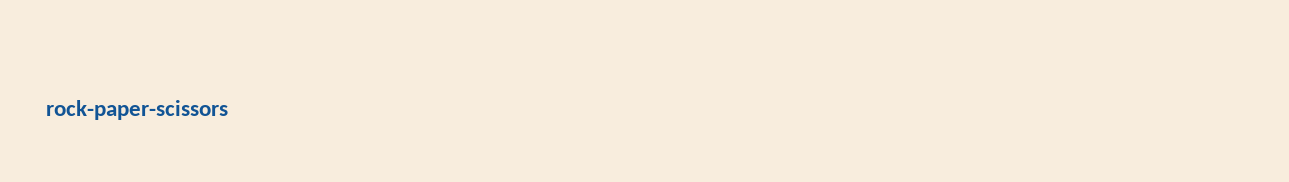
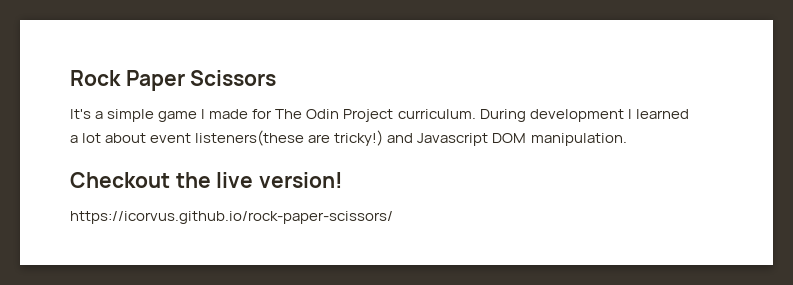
- rock-paper-scissors
+ Rock Paper Scissors
+ It's a simple game I made for The Odin Project curriculum. During development I learned a lot about event listeners(these are tricky!) and Javascript DOM manipulation.
+ Checkout the live version!
+ https://icorvus.github.io/rock-paper-scissors/

